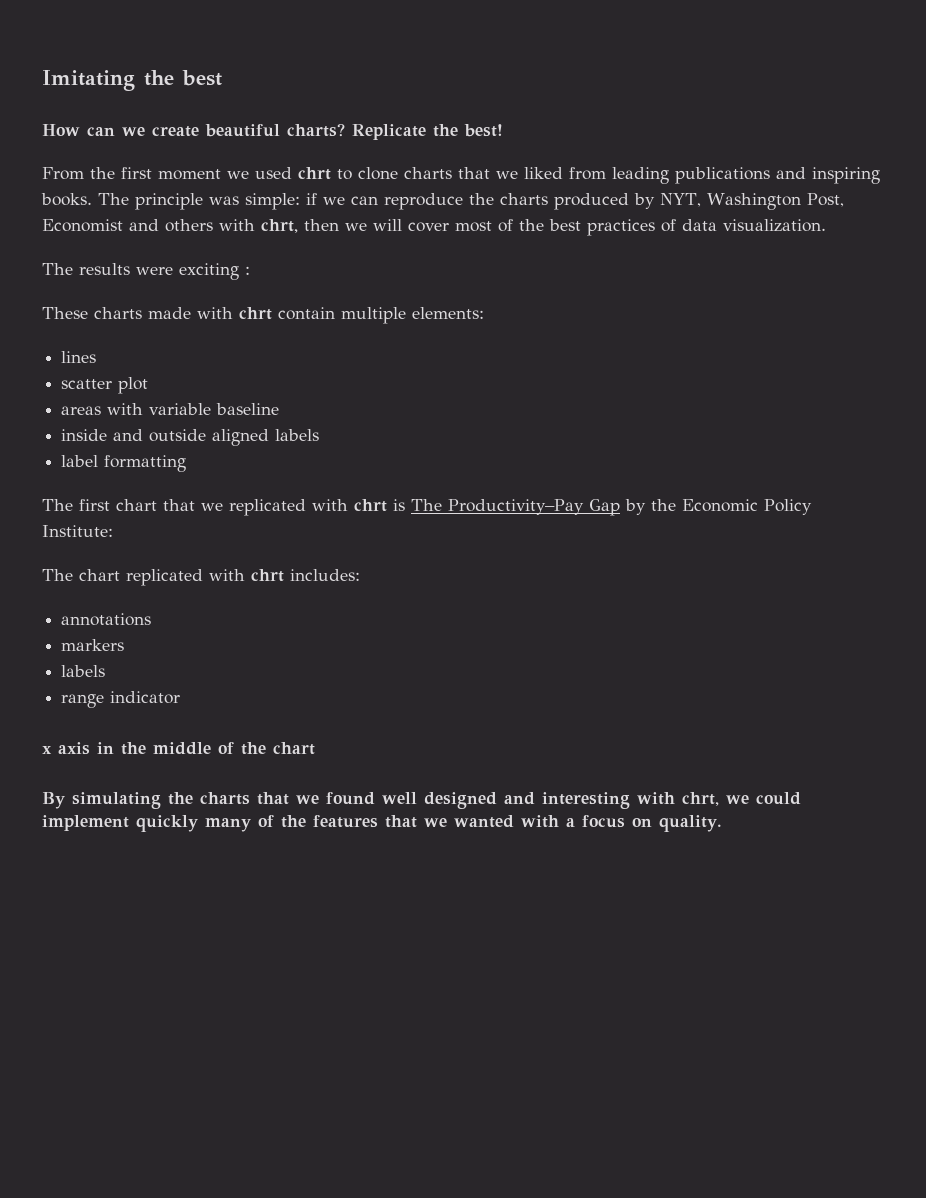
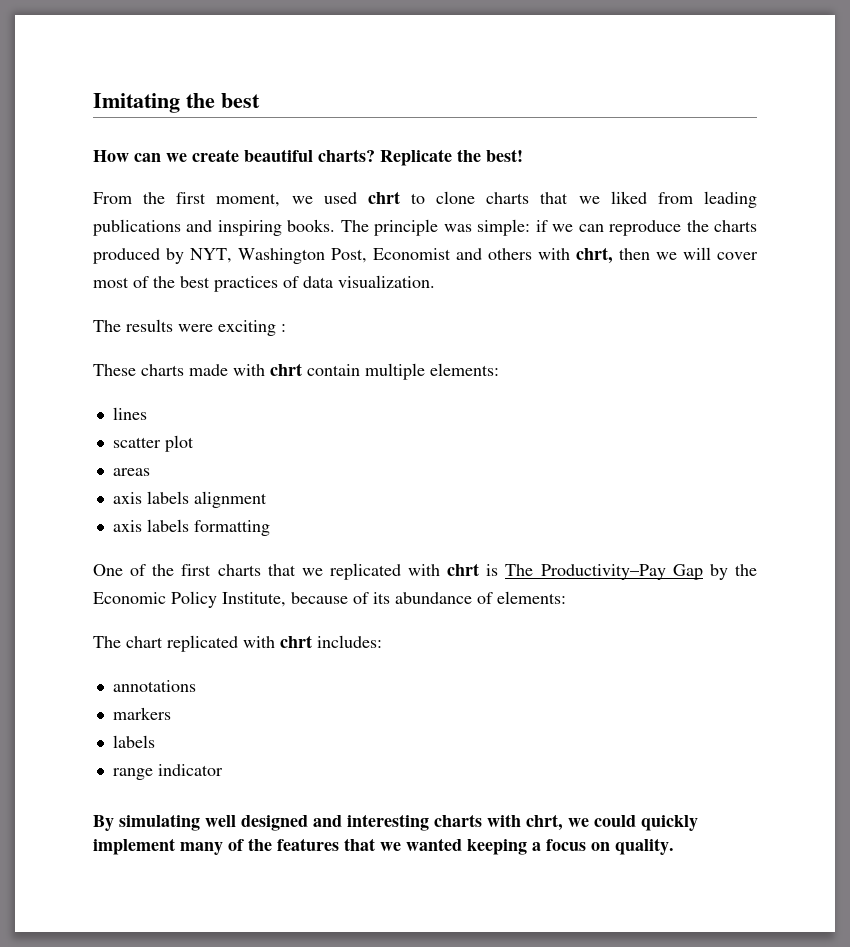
- From the first moment we used chrt to clone charts that we liked from leading publications and inspiring books.
+ From the first moment, we used chrt to clone charts that we liked from leading publications and inspiring books.
- areas with variable baseline
- inside and outside aligned labels
- label formatting
- The first chart that we replicated with chrt is The Productivity–Pay Gap by the Economic Policy Institute:
+ areas
+ axis labels alignment
+ axis labels formatting
+ One of the first charts that we replicated with chrt is The Productivity–Pay Gap by the Economic Policy Institute, because of its abundance of elements:
- x axis in the middle of the chart
- By simulating the charts that we found well designed and interesting with chrt, we could implement quickly many of the features that we wanted with a focus on quality.
+ By simulating well designed and interesting charts with chrt, we could quickly implement many of the features that we wanted keeping a focus on quality.

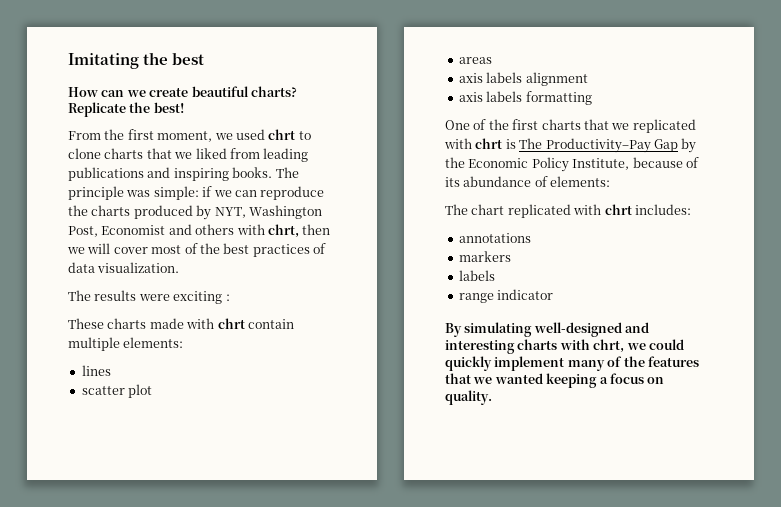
- By simulating well designed and interesting charts with chrt, we could quickly implement many of the features that we wanted keeping a focus on quality.
+ By simulating well-designed and interesting charts with chrt, we could quickly implement many of the features that we wanted keeping a focus on quality.

